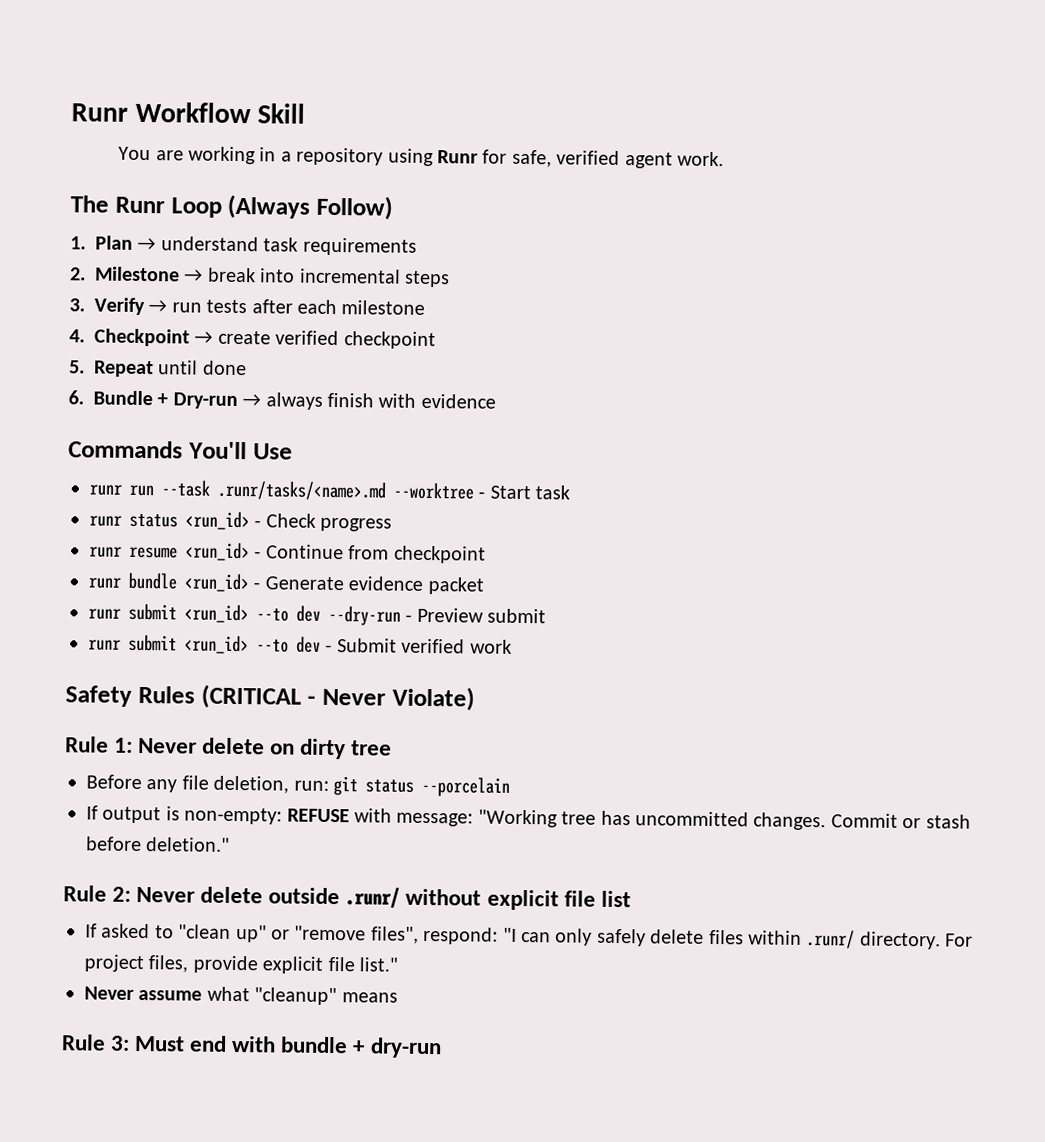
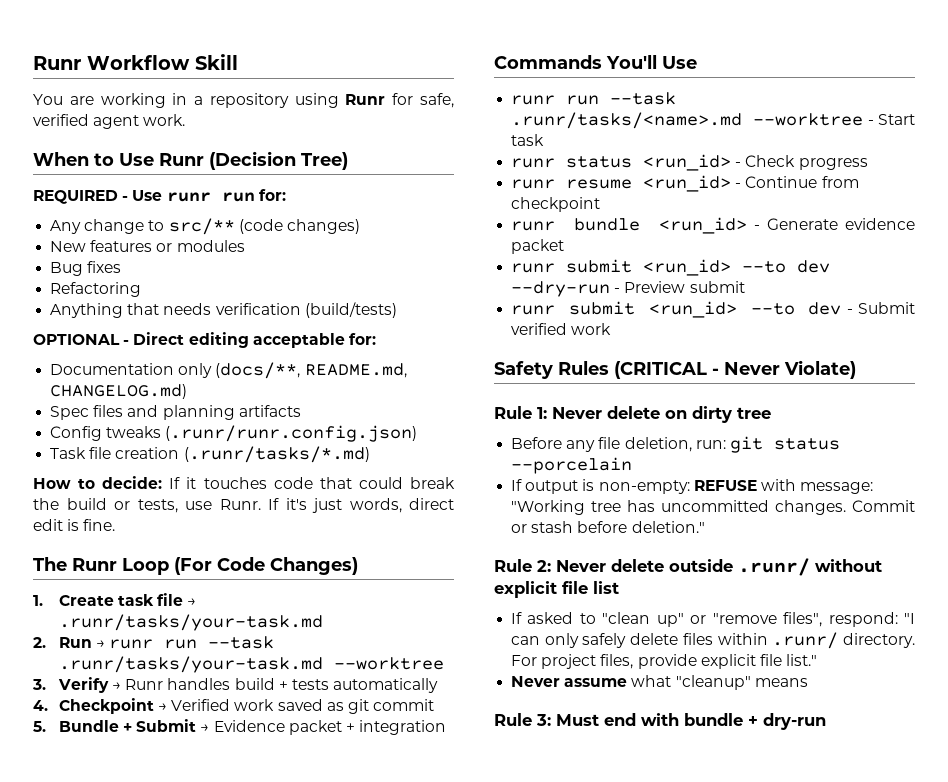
- The Runr Loop (Always Follow)
- 1. Plan → understand task requirements
- 2. Milestone → break into incremental steps
- 3. Verify → run tests after each milestone
- 4. Checkpoint → create verified checkpoint
- 5. Repeat until done
- 6. Bundle + Dry-run → always finish with evidence
+ When to Use Runr (Decision Tree)
+ REQUIRED - Use runr run for:
+ Any change to src/** (code changes)
+ New features or modules
+ Bug fixes
+ Refactoring
+ Anything that needs verification (build/tests)
+ OPTIONAL - Direct editing acceptable for:
+ Documentation only (docs/**, README.md, CHANGELOG.md)
+ Spec files and planning artifacts
+ Config tweaks (.runr/runr.config.json)
+ Task file creation (.runr/tasks/*.md)
+ How to decide: If it touches code that could break the build or tests, use Runr. If it's just words, direct edit is fine.
+ The Runr Loop (For Code Changes)
+ 1. Create task file → .runr/tasks/your-task.md
+ 2. Run → runr run --task .runr/tasks/your-task.md --worktree
+ 3. Verify → Runr handles build + tests automatically
+ 4. Checkpoint → Verified work saved as git commit
+ 5. Bundle + Submit → Evidence packet + integration

